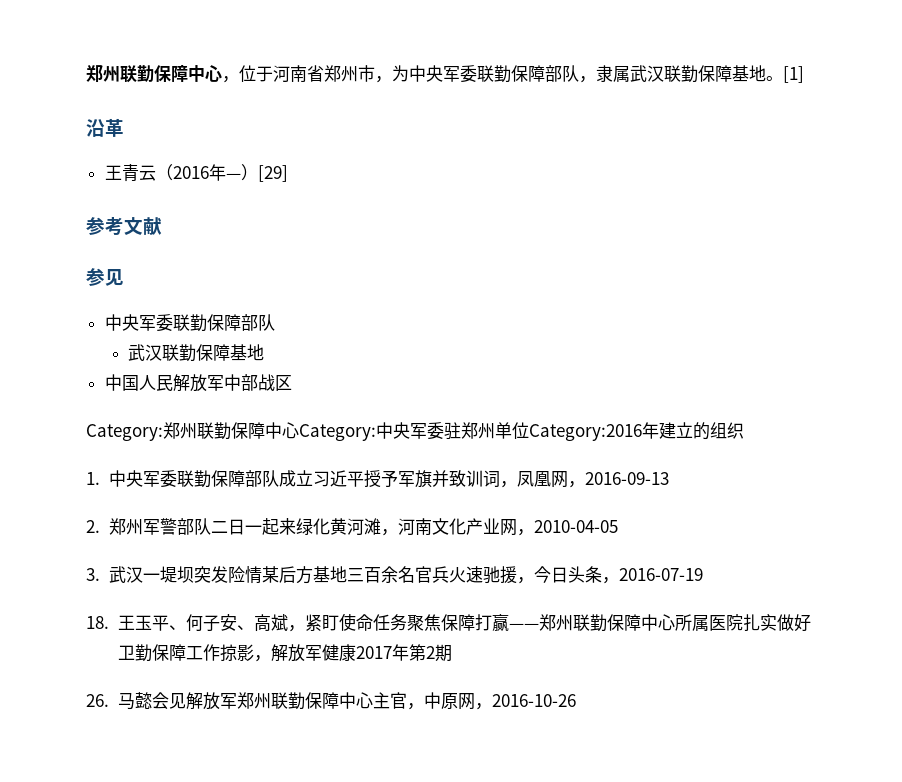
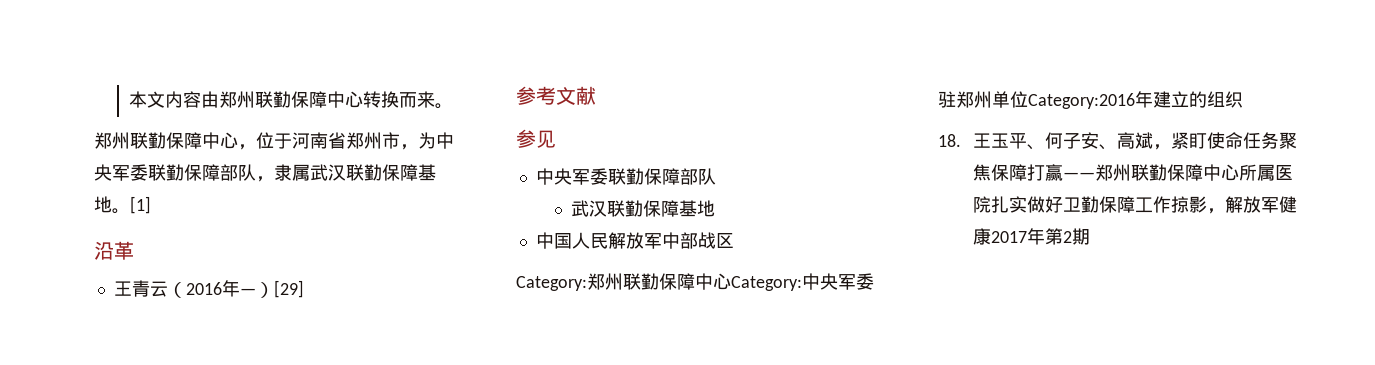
+ 本文内容由郑州联勤保障中心转换而来。
- 1.中央军委联勤保障部队成立习近平授予军旗并致训词，凤凰网，2016-09-13
- 2.郑州军警部队二日一起来绿化黄河滩，河南文化产业网，2010-04-05
- 3.武汉一堤坝突发险情某后方基地三百余名官兵火速驰援，今日头条，2016-07-19
- 26.马懿会见解放军郑州联勤保障中心主官，中原网，2016-10-26

